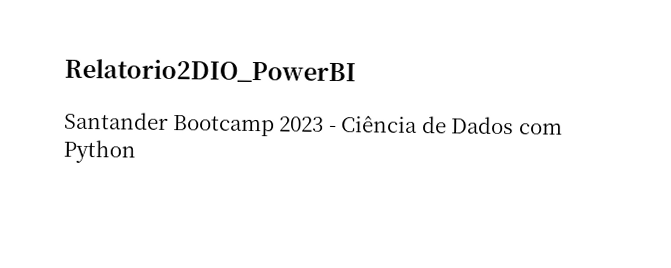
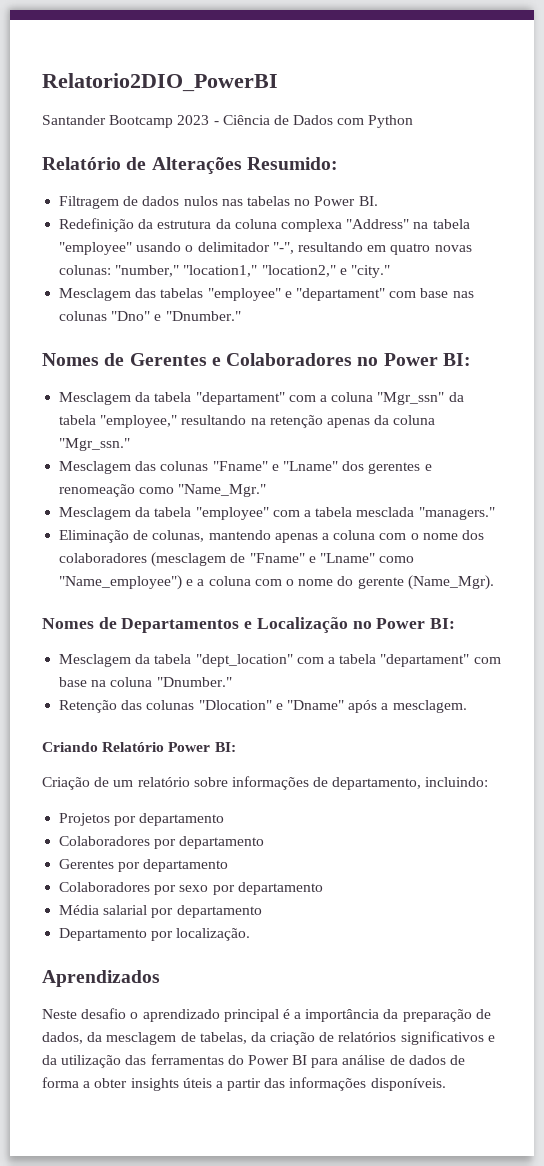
+ Relatório de Alterações Resumido:
+ Filtragem de dados nulos nas tabelas no Power BI.
+ Redefinição da estrutura da coluna complexa "Address" na tabela "employee" usando o delimitador "-", resultando em quatro novas colunas: "number," "location1," "location2," e "city."
+ Mesclagem das tabelas "employee" e "departament" com base nas colunas "Dno" e "Dnumber."
+ Nomes de Gerentes e Colaboradores no Power BI:
+ Mesclagem da tabela "departament" com a coluna "Mgr_ssn" da tabela "employee," resultando na retenção apenas da coluna "Mgr_ssn."
+ Mesclagem das colunas "Fname" e "Lname" dos gerentes e renomeação como "Name_Mgr."
+ Mesclagem da tabela "employee" com a tabela mesclada "managers."
+ Eliminação de colunas, mantendo apenas a coluna com o nome dos colaboradores (mesclagem de "Fname" e "Lname" como "Name_employee") e a coluna com o nome do gerente (Name_Mgr).
+ Nomes de Departamentos e Localização no Power BI:
+ Mesclagem da tabela "dept_location" com a tabela "departament" com base na coluna "Dnumber."
+ Retenção das colunas "Dlocation" e "Dname" após a mesclagem.
+ Criando Relatório Power BI:
+ Criação de um relatório sobre informações de departamento, incluindo:
+ Projetos por departamento
+ Colaboradores por departamento
+ Gerentes por departamento
+ Colaboradores por sexo por departamento
+ Média salarial por departamento
+ Departamento por localização.
+ Aprendizados
+ Neste desafio o aprendizado principal é a importância da preparação de dados, da mesclagem de tabelas, da criação de relatórios significativos e da utilização das ferramentas do Power BI para análise de dados de forma a obter insights úteis a partir das informações disponíveis.

